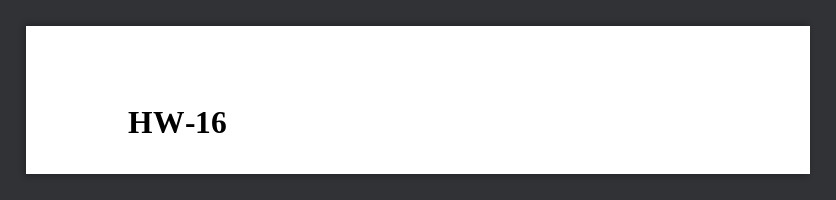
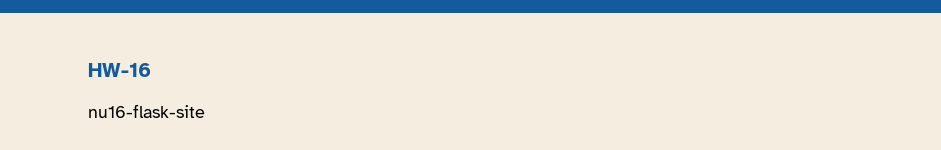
+ nu16-flask-site

